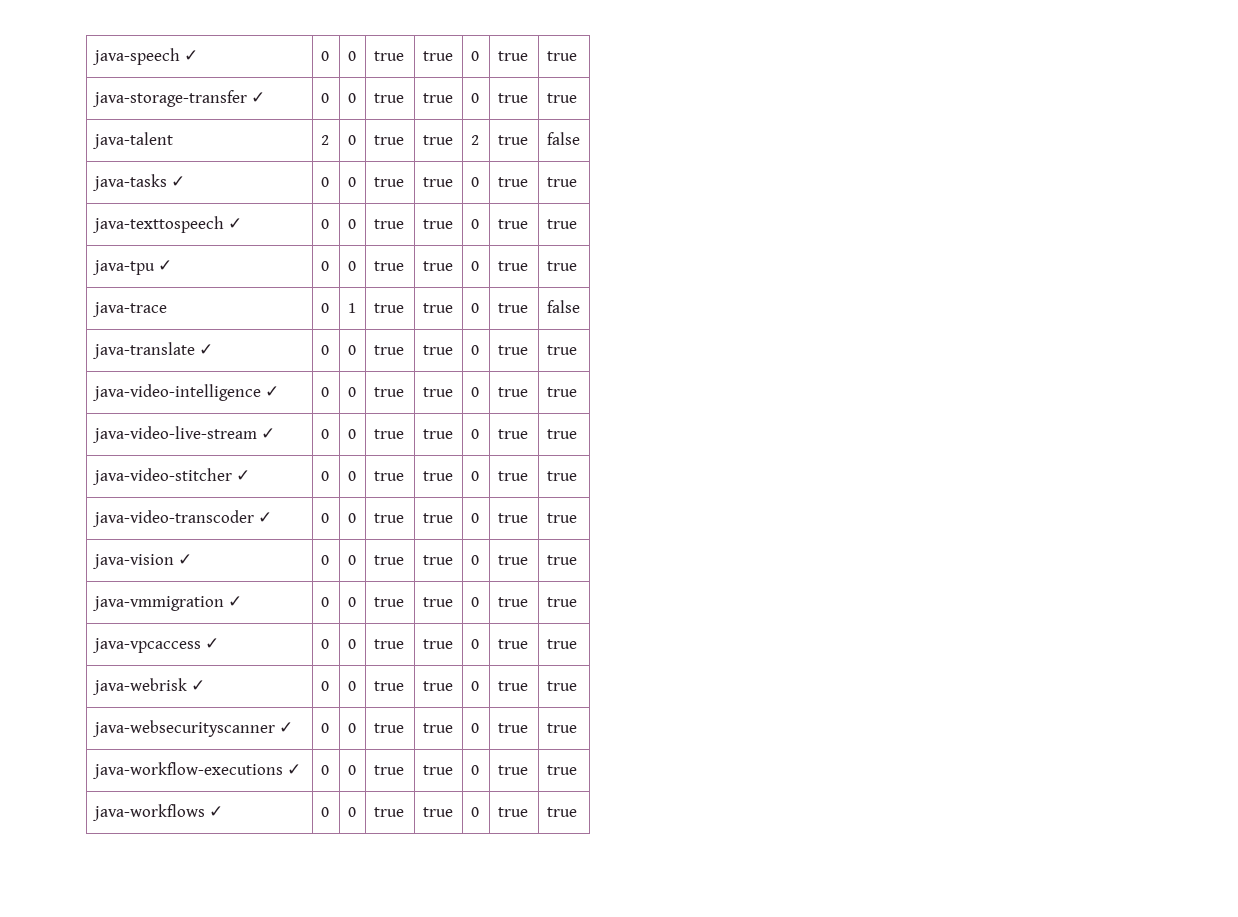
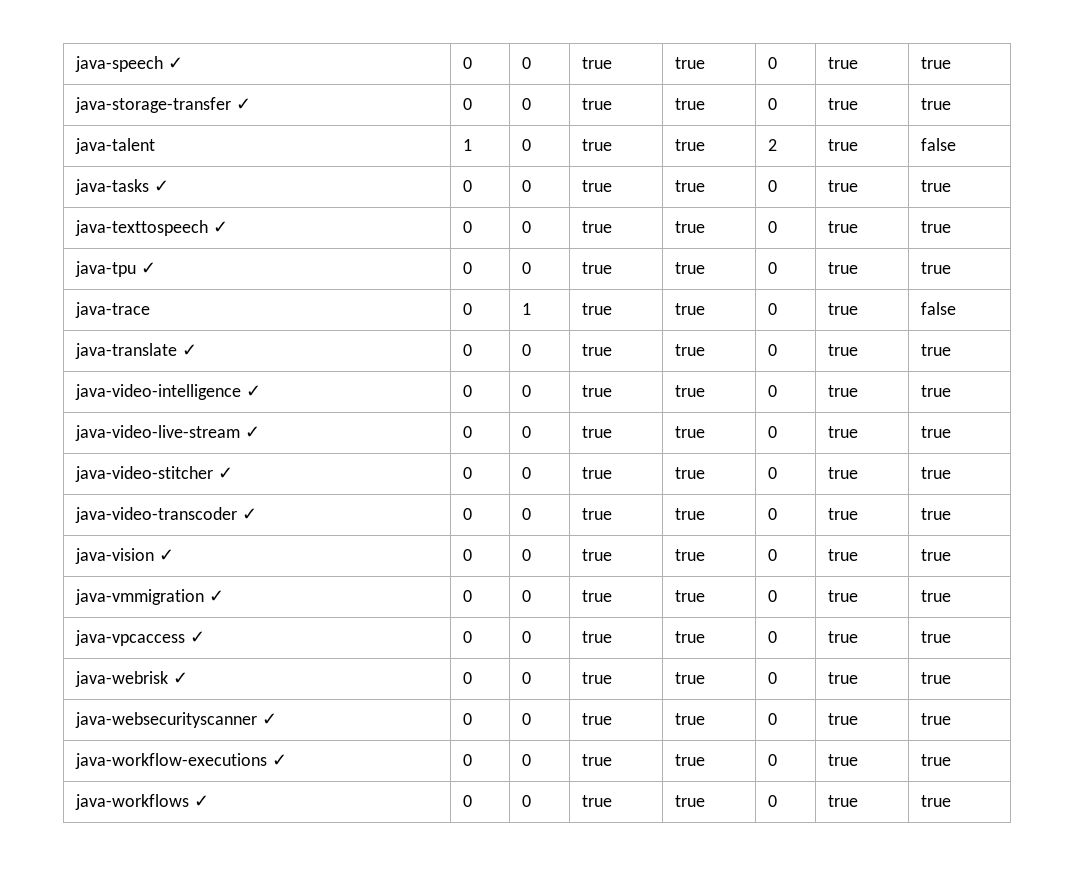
- java-talent | 2 | 0 | true | true | 2 | true | false
+ java-talent | 1 | 0 | true | true | 2 | true | false

